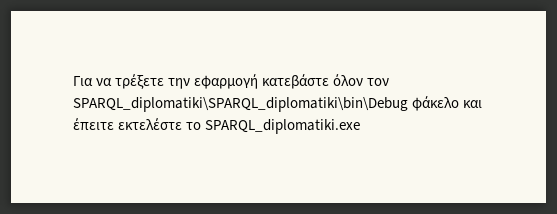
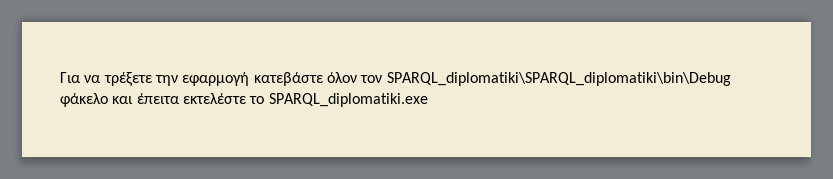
- Για να τρέξετε την εφαρμογή κατεβάστε όλον τον SPARQL_diplomatiki\SPARQL_diplomatiki\bin\Debug φάκελο και έπειτε εκτελέστε το SPARQL_diplomatiki.exe
+ Για να τρέξετε την εφαρμογή κατεβάστε όλον τον SPARQL_diplomatiki\SPARQL_diplomatiki\bin\Debug φάκελο και έπειτα εκτελέστε το SPARQL_diplomatiki.exe

